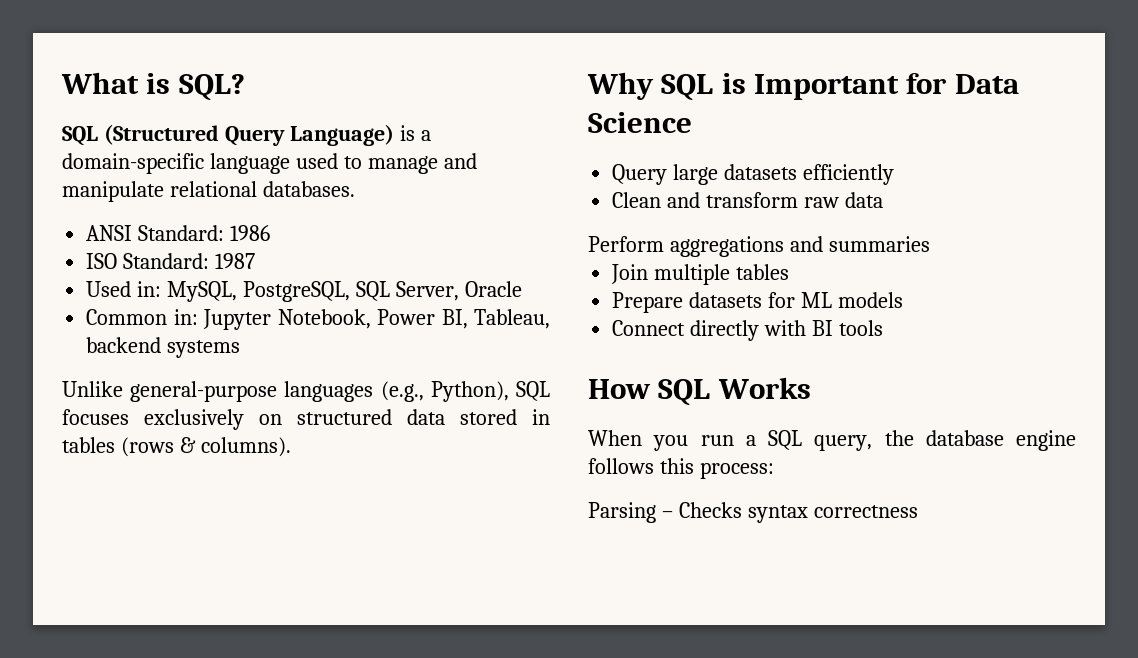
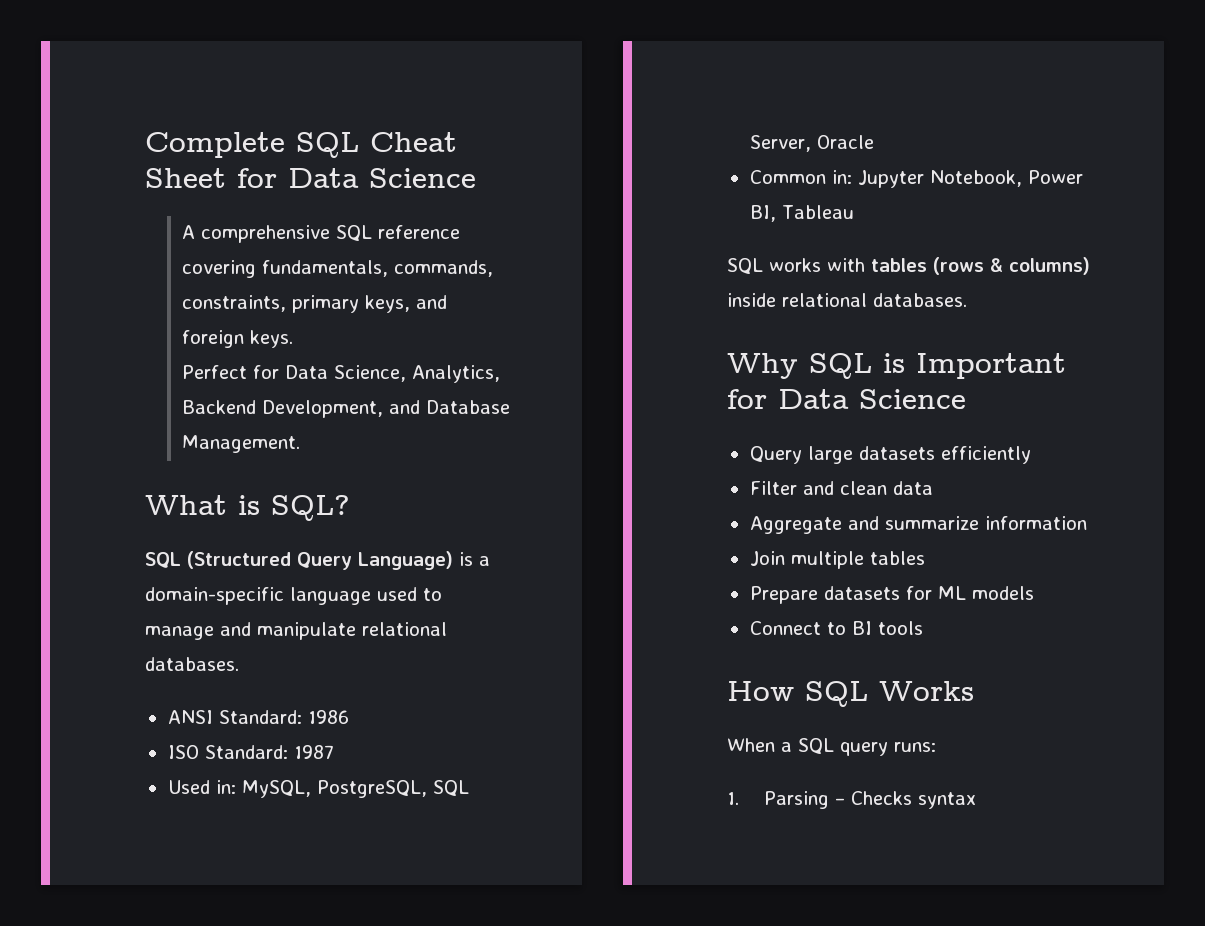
+ Complete SQL Cheat Sheet for Data Science
+ A comprehensive SQL reference covering fundamentals, commands, constraints, primary keys, and foreign keys.
+ Perfect for Data Science, Analytics, Backend Development, and Database Management.
- Common in: Jupyter Notebook, Power BI, Tableau, backend systems
- Unlike general-purpose languages (e.g., Python), SQL focuses exclusively on structured data stored in tables (rows & columns).
+ Common in: Jupyter Notebook, Power BI, Tableau
+ SQL works with tables (rows & columns) inside relational databases.
- Clean and transform raw data
- Perform aggregations and summaries
+ Filter and clean data
+ Aggregate and summarize information
- Connect directly with BI tools
+ Connect to BI tools
- When you run a SQL query, the database engine follows this process:
- Parsing – Checks syntax correctness
+ When a SQL query runs:
+ 1. Parsing – Checks syntax

